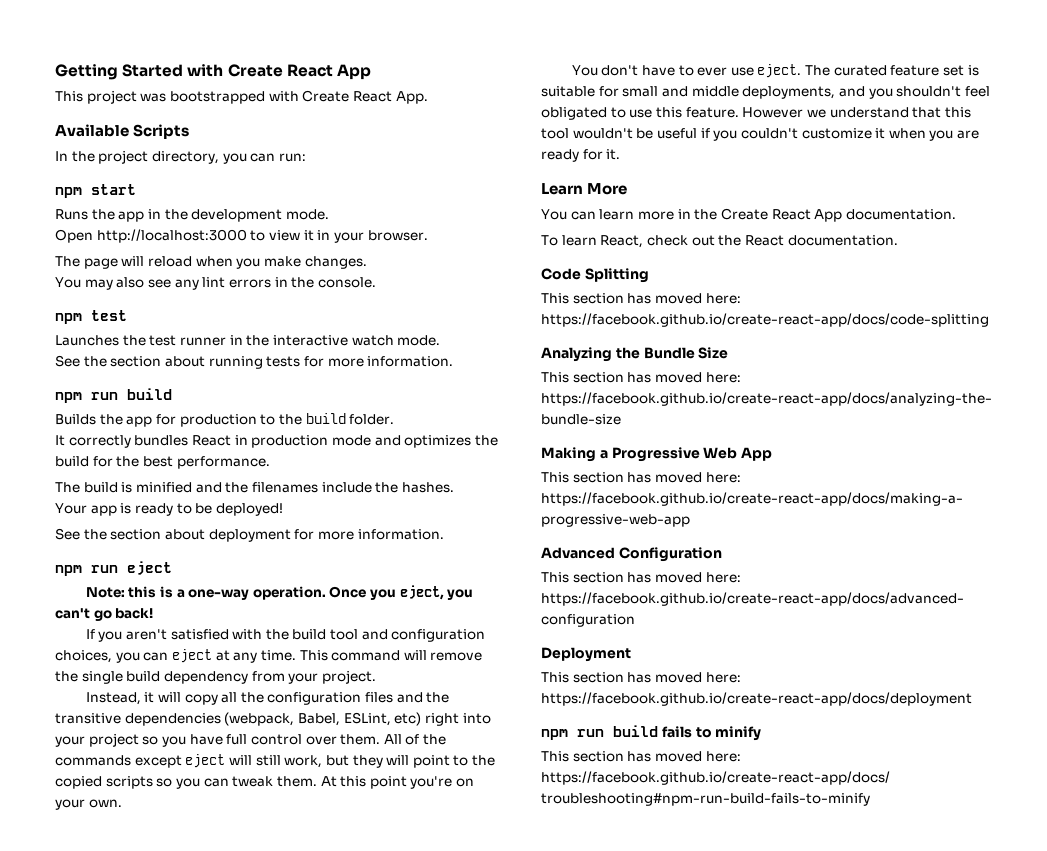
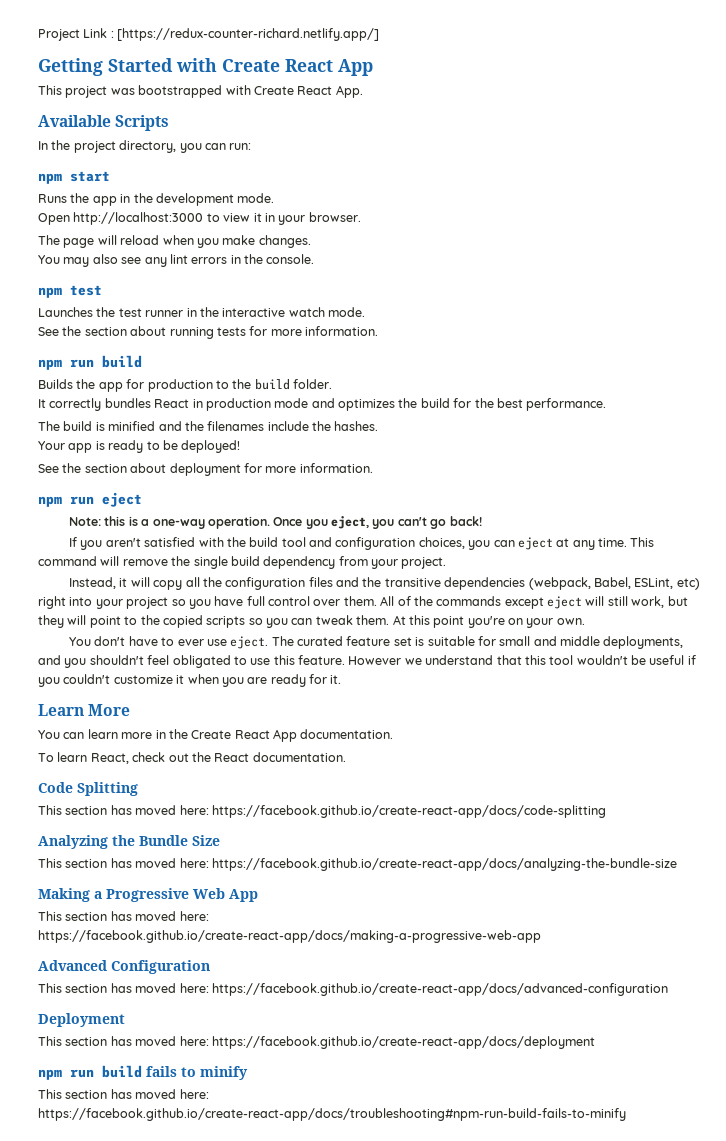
+ Project Link : [https://redux-counter-richard.netlify.app/]

